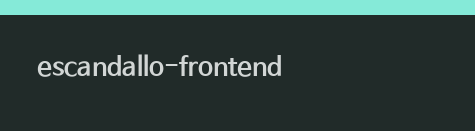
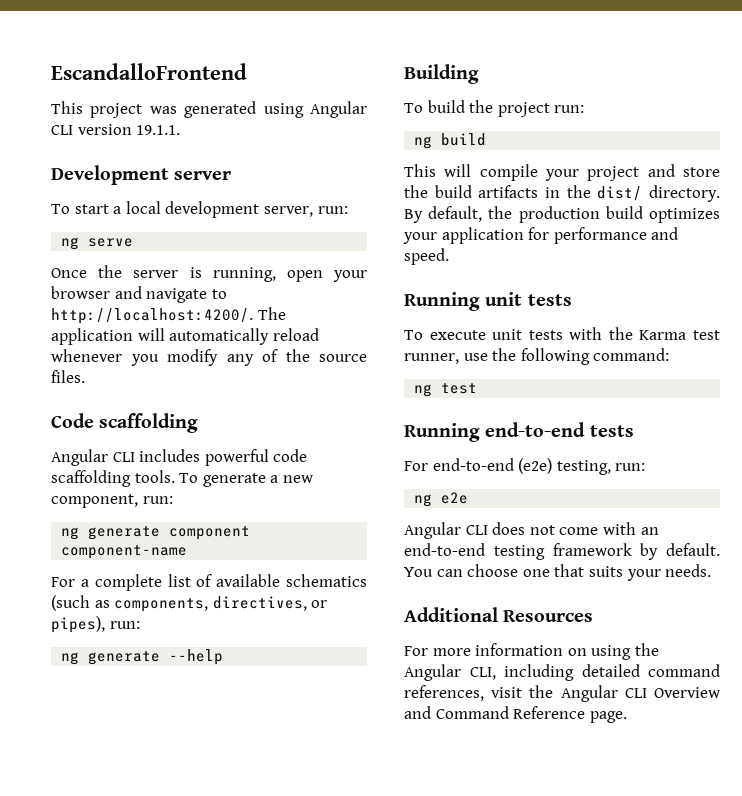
- escandallo-frontend
+ EscandalloFrontend
+ This project was generated using Angular CLI version 19.1.1.
+ Development server
+ To start a local development server, run:
+ ng serve
+ Once the server is running, open your browser and navigate to http://localhost:4200/. The application will automatically reload whenever you modify any of the source files.
+ Code scaffolding
+ Angular CLI includes powerful code scaffolding tools. To generate a new component, run:
+ ng generate component component-name
+ For a complete list of available schematics (such as components, directives, or pipes), run:
+ ng generate --help
+ Building
+ To build the project run:
+ ng build
+ This will compile your project and store the build artifacts in the dist/ directory. By default, the production build optimizes your application for performance and speed.
+ Running unit tests
+ To execute unit tests with the Karma test runner, use the following command:
+ ng test
+ Running end-to-end tests
+ For end-to-end (e2e) testing, run:
+ ng e2e
+ Angular CLI does not come with an end-to-end testing framework by default. You can choose one that suits your needs.
+ Additional Resources
+ For more information on using the Angular CLI, including detailed command references, visit the Angular CLI Overview and Command Reference page.

